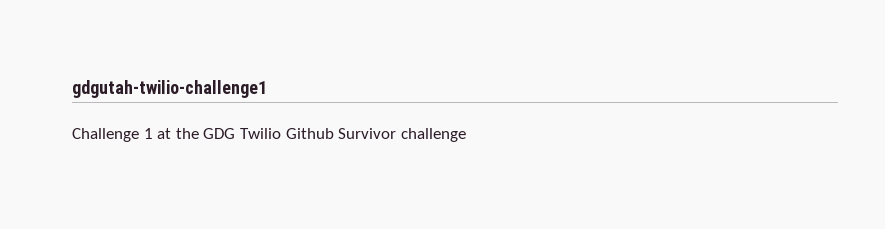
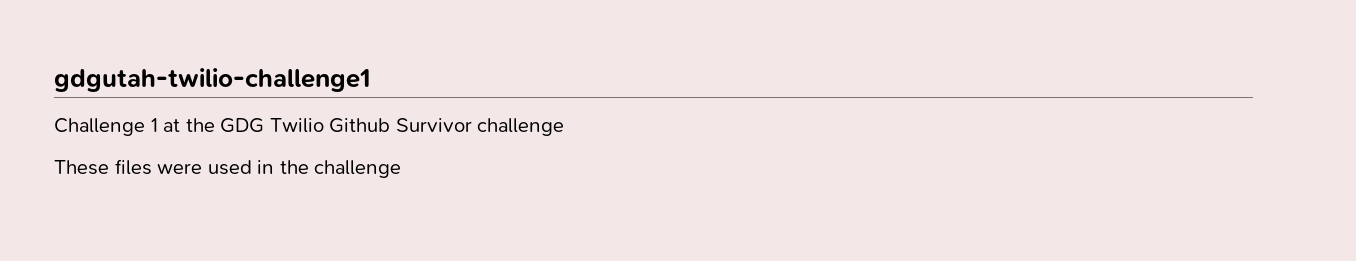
+ These files were used in the challenge

